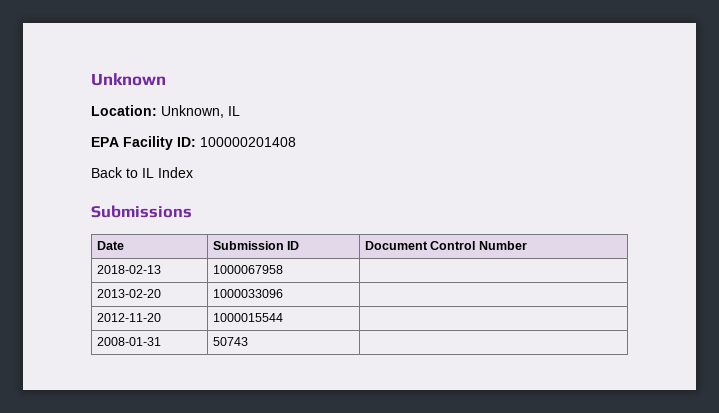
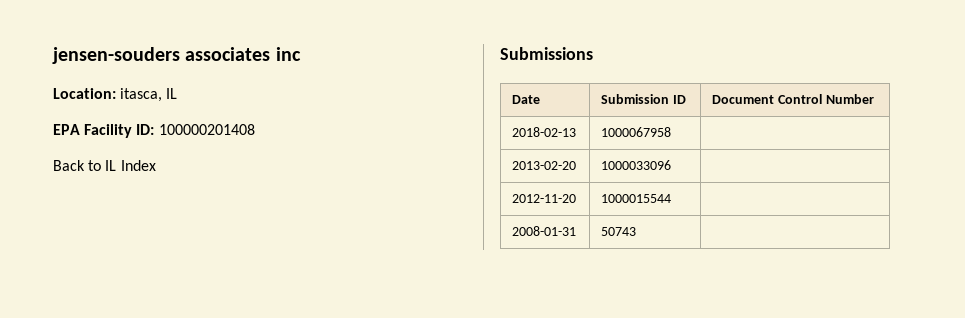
- Unknown
+ jensen-souders associates inc
- Location: Unknown, IL
+ Location: itasca, IL

